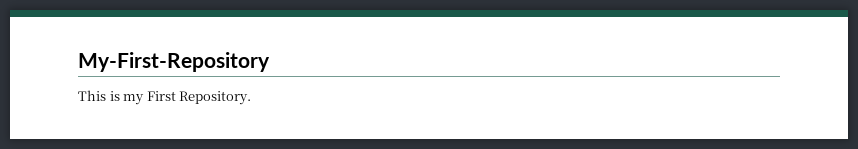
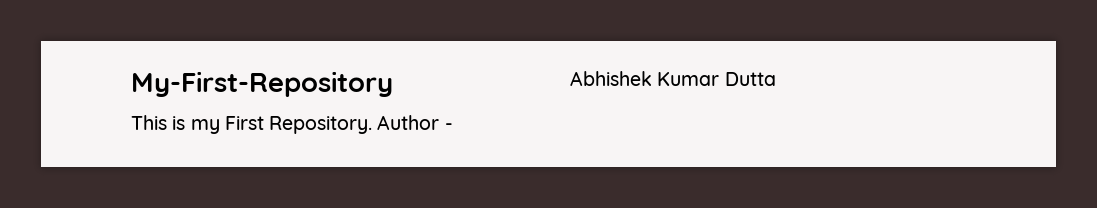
+ Author - Abhishek Kumar Dutta

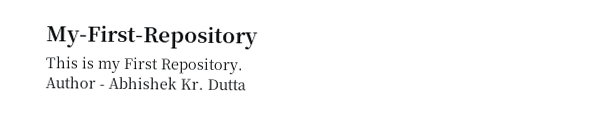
- This is my First Repository. Author - Abhishek Kumar Dutta
+ This is my First Repository.
+ Author - Abhishek Kr. Dutta

